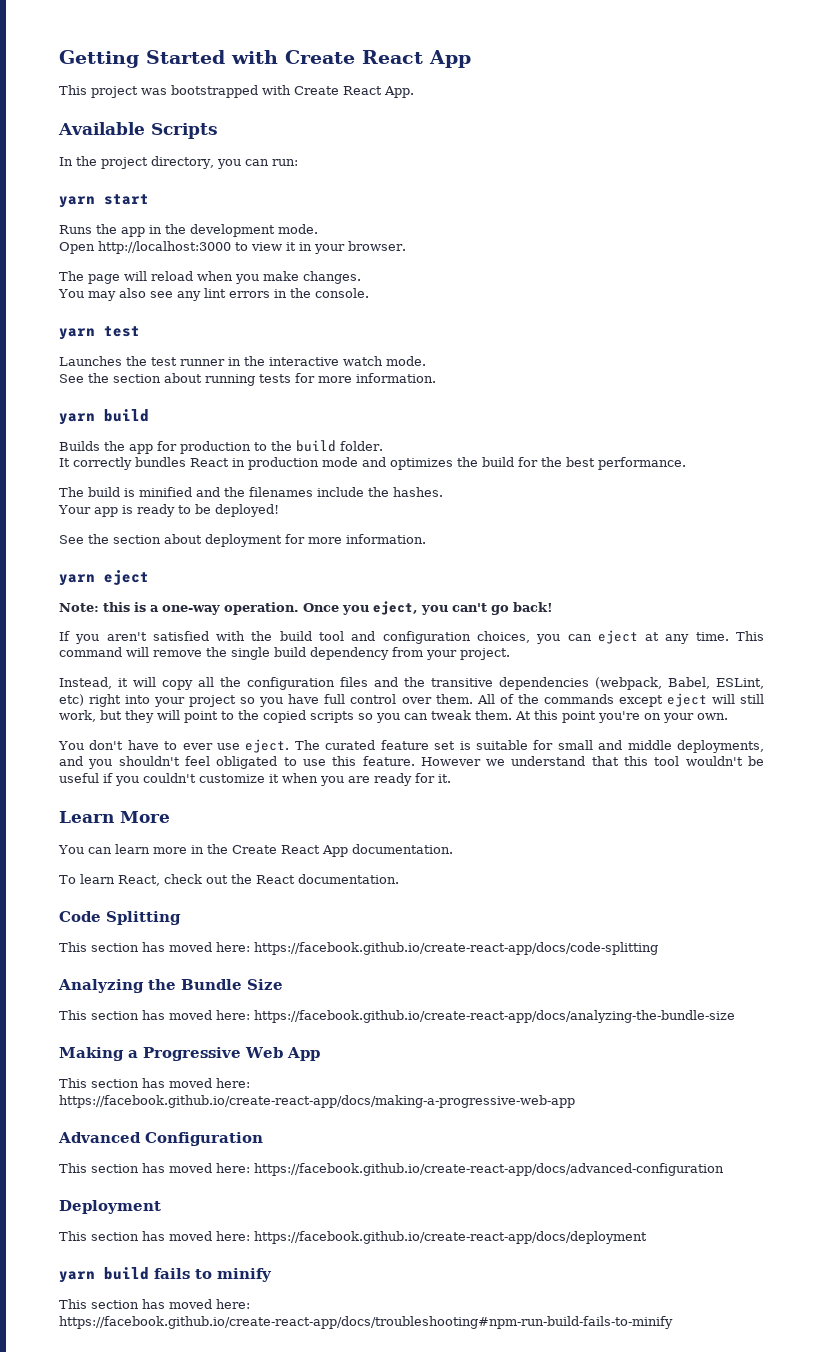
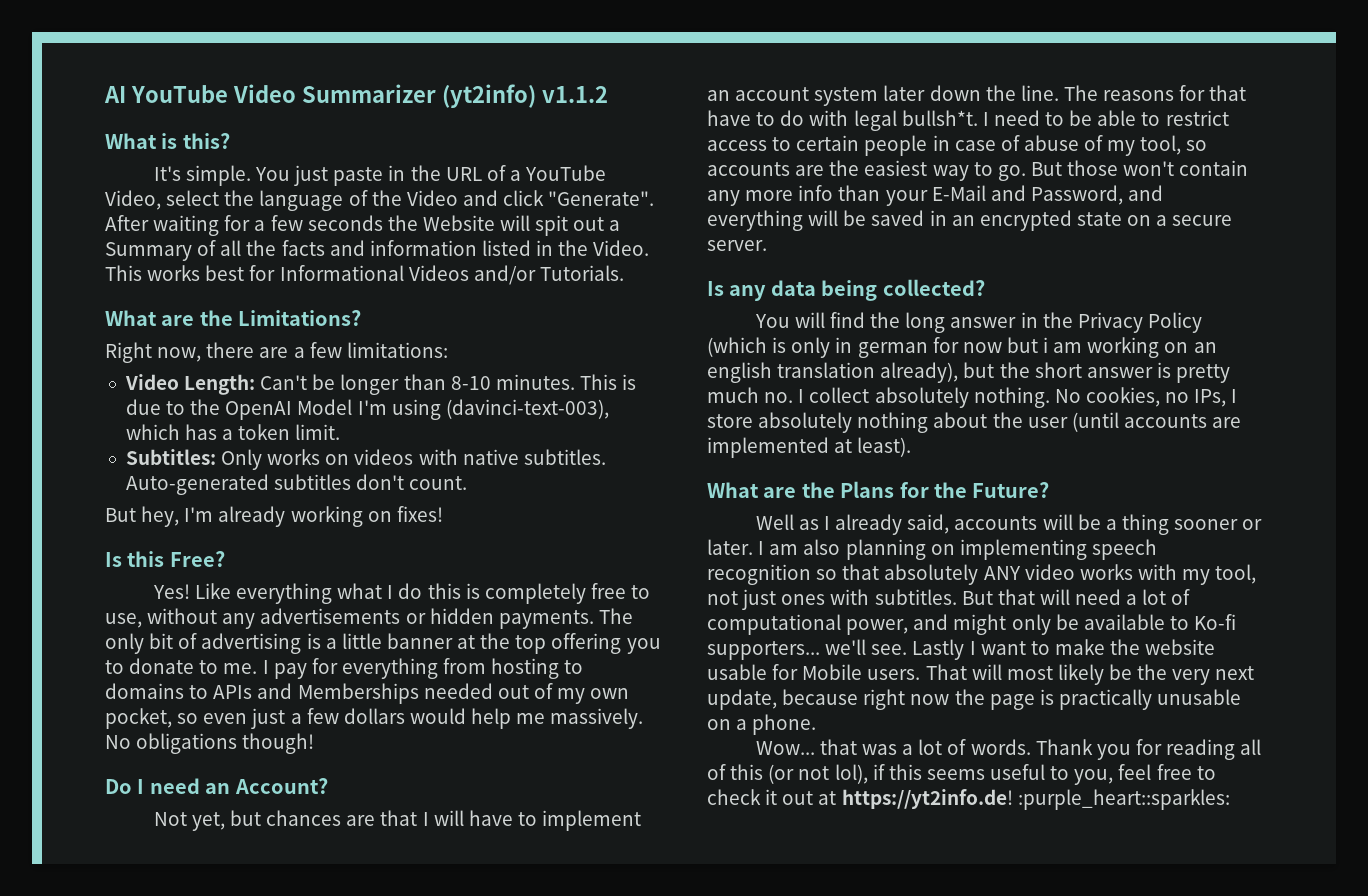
- Getting Started with Create React App
- This project was bootstrapped with Create React App.
- Available Scripts
- In the project directory, you can run:
- yarn start
- Runs the app in the development mode.
- Open http://localhost:3000 to view it in your browser.
- The page will reload when you make changes.
- You may also see any lint errors in the console.
- yarn test
- Launches the test runner in the interactive watch mode.
- See the section about running tests for more information.
- yarn build
- Builds the app for production to the build folder.
- It correctly bundles React in production mode and optimizes the build for the best performance.
- The build is minified and the filenames include the hashes.
- Your app is ready to be deployed!
- See the section about deployment for more information.
- yarn eject
- Note: this is a one-way operation. Once you eject, you can't go back!
- If you aren't satisfied with the build tool and configuration choices, you can eject at any time. This command will remove the single build dependency from your project.
- Instead, it will copy all the configuration files and the transitive dependencies (webpack, Babel, ESLint, etc) right into your project so you have full control over them. All of the commands except eject will still work, but they will point to the copied scripts so you can tweak them. At this point you're on your own.
- You don't have to ever use eject. The curated feature set is suitable for small and middle deployments, and you shouldn't feel obligated to use this feature. However we understand that this tool wouldn't be useful if you couldn't customize it when you are ready for it.
- Learn More
- You can learn more in the Create React App documentation.
- To learn React, check out the React documentation.
- Code Splitting
- This section has moved here: https://facebook.github.io/create-react-app/docs/code-splitting
- Analyzing the Bundle Size
- This section has moved here: https://facebook.github.io/create-react-app/docs/analyzing-the-bundle-size
- Making a Progressive Web App
- This section has moved here: https://facebook.github.io/create-react-app/docs/making-a-progressive-web-app
- Advanced Configuration
- This section has moved here: https://facebook.github.io/create-react-app/docs/advanced-configuration
- Deployment
- This section has moved here: https://facebook.github.io/create-react-app/docs/deployment
- yarn build fails to minify
- This section has moved here: https://facebook.github.io/create-react-app/docs/troubleshooting#npm-run-build-fails-to-minify
+ AI YouTube Video Summarizer (yt2info) v1.1.2
+ What is this?
+ It's simple. You just paste in the URL of a YouTube Video, select the language of the Video and click "Generate". After waiting for a few seconds the Website will spit out a Summary of all the facts and information listed in the Video. This works best for Informational Videos and/or Tutorials.
+ What are the Limitations?
+ Right now, there are a few limitations:
+ Video Length: Can't be longer than 8-10 minutes. This is due to the OpenAI Model I'm using (davinci-text-003), which has a token limit.
+ Subtitles: Only works on videos with native subtitles. Auto-generated subtitles don't count.
+ But hey, I'm already working on fixes!
+ Is this Free?
+ Yes! Like everything what I do this is completely free to use, without any advertisements or hidden payments. The only bit of advertising is a little banner at the top offering you to donate to me. I pay for everything from hosting to domains to APIs and Memberships needed out of my own pocket, so even just a few dollars would help me massively. No obligations though!
+ Do I need an Account?
+ Not yet, but chances are that I will have to implement an account system later down the line. The reasons for that have to do with legal bullsh*t. I need to be able to restrict access to certain people in case of abuse of my tool, so accounts are the easiest way to go. But those won't contain any more info than your E-Mail and Password, and everything will be saved in an encrypted state on a secure server.
+ Is any data being collected?
+ You will find the long answer in the Privacy Policy (which is only in german for now but i am working on an english translation already), but the short answer is pretty much no. I collect absolutely nothing. No cookies, no IPs, I store absolutely nothing about the user (until accounts are implemented at least).
+ What are the Plans for the Future?
+ Well as I already said, accounts will be a thing sooner or later. I am also planning on implementing speech recognition so that absolutely ANY video works with my tool, not just ones with subtitles. But that will need a lot of computational power, and might only be available to Ko-fi supporters... we'll see. Lastly I want to make the website usable for Mobile users. That will most likely be the very next update, because right now the page is practically unusable on a phone.
+ Wow... that was a lot of words. Thank you for reading all of this (or not lol), if this seems useful to you, feel free to check it out at https://yt2info.de! :purple_heart::sparkles:

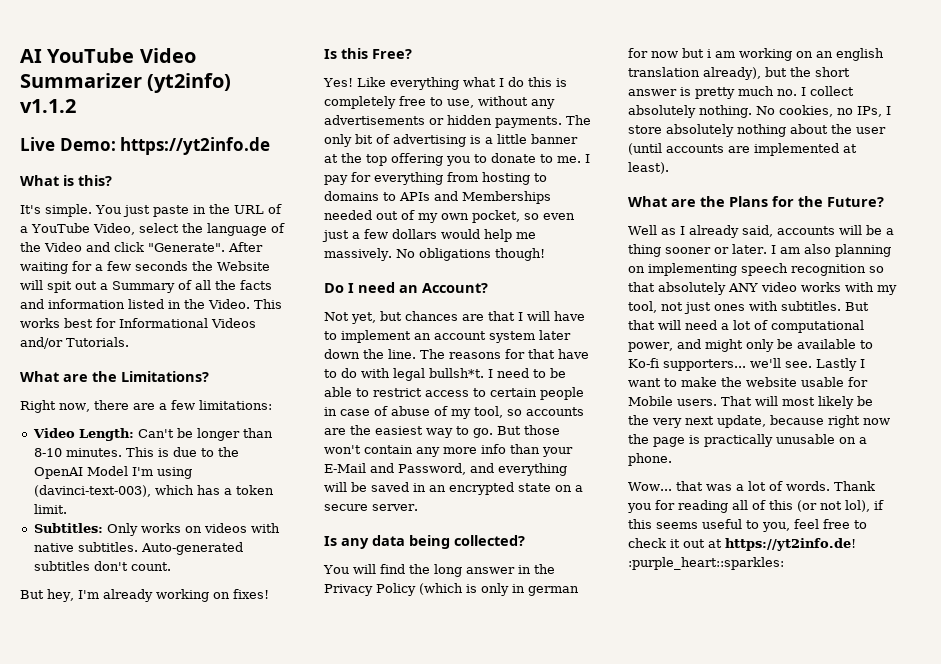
+ Live Demo: https://yt2info.de

